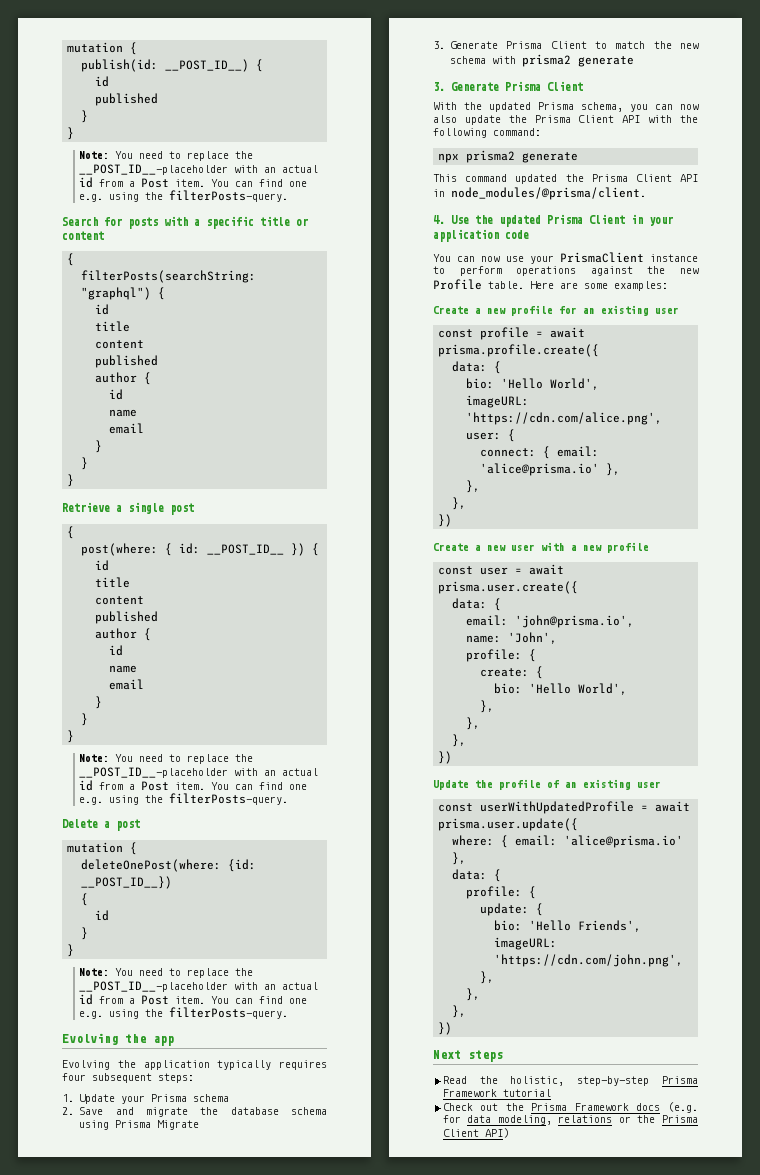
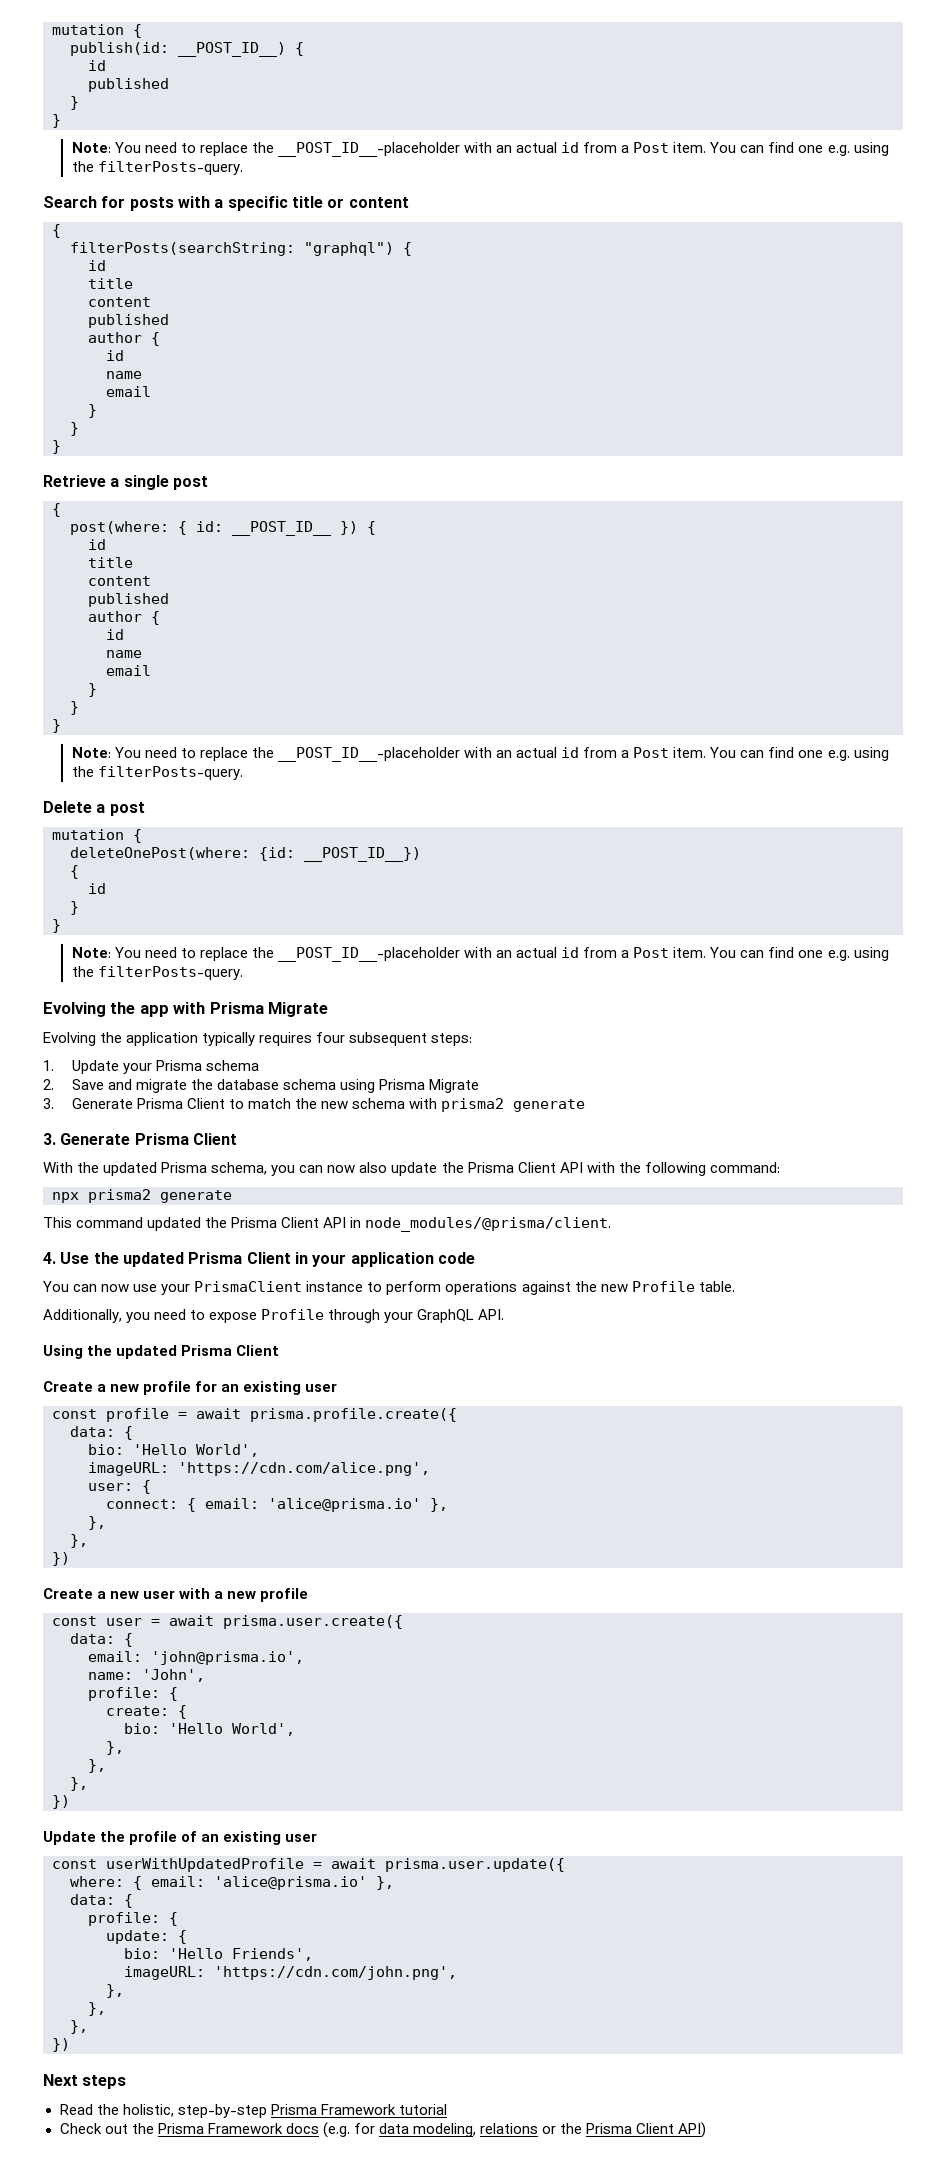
- Evolving the app
+ Evolving the app with Prisma Migrate
- You can now use your PrismaClient instance to perform operations against the new Profile table. Here are some examples:
+ You can now use your PrismaClient instance to perform operations against the new Profile table.
+ Additionally, you need to expose Profile through your GraphQL API.
+ Using the updated Prisma Client

